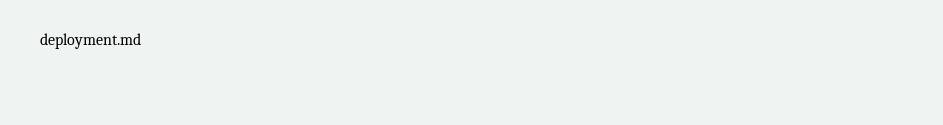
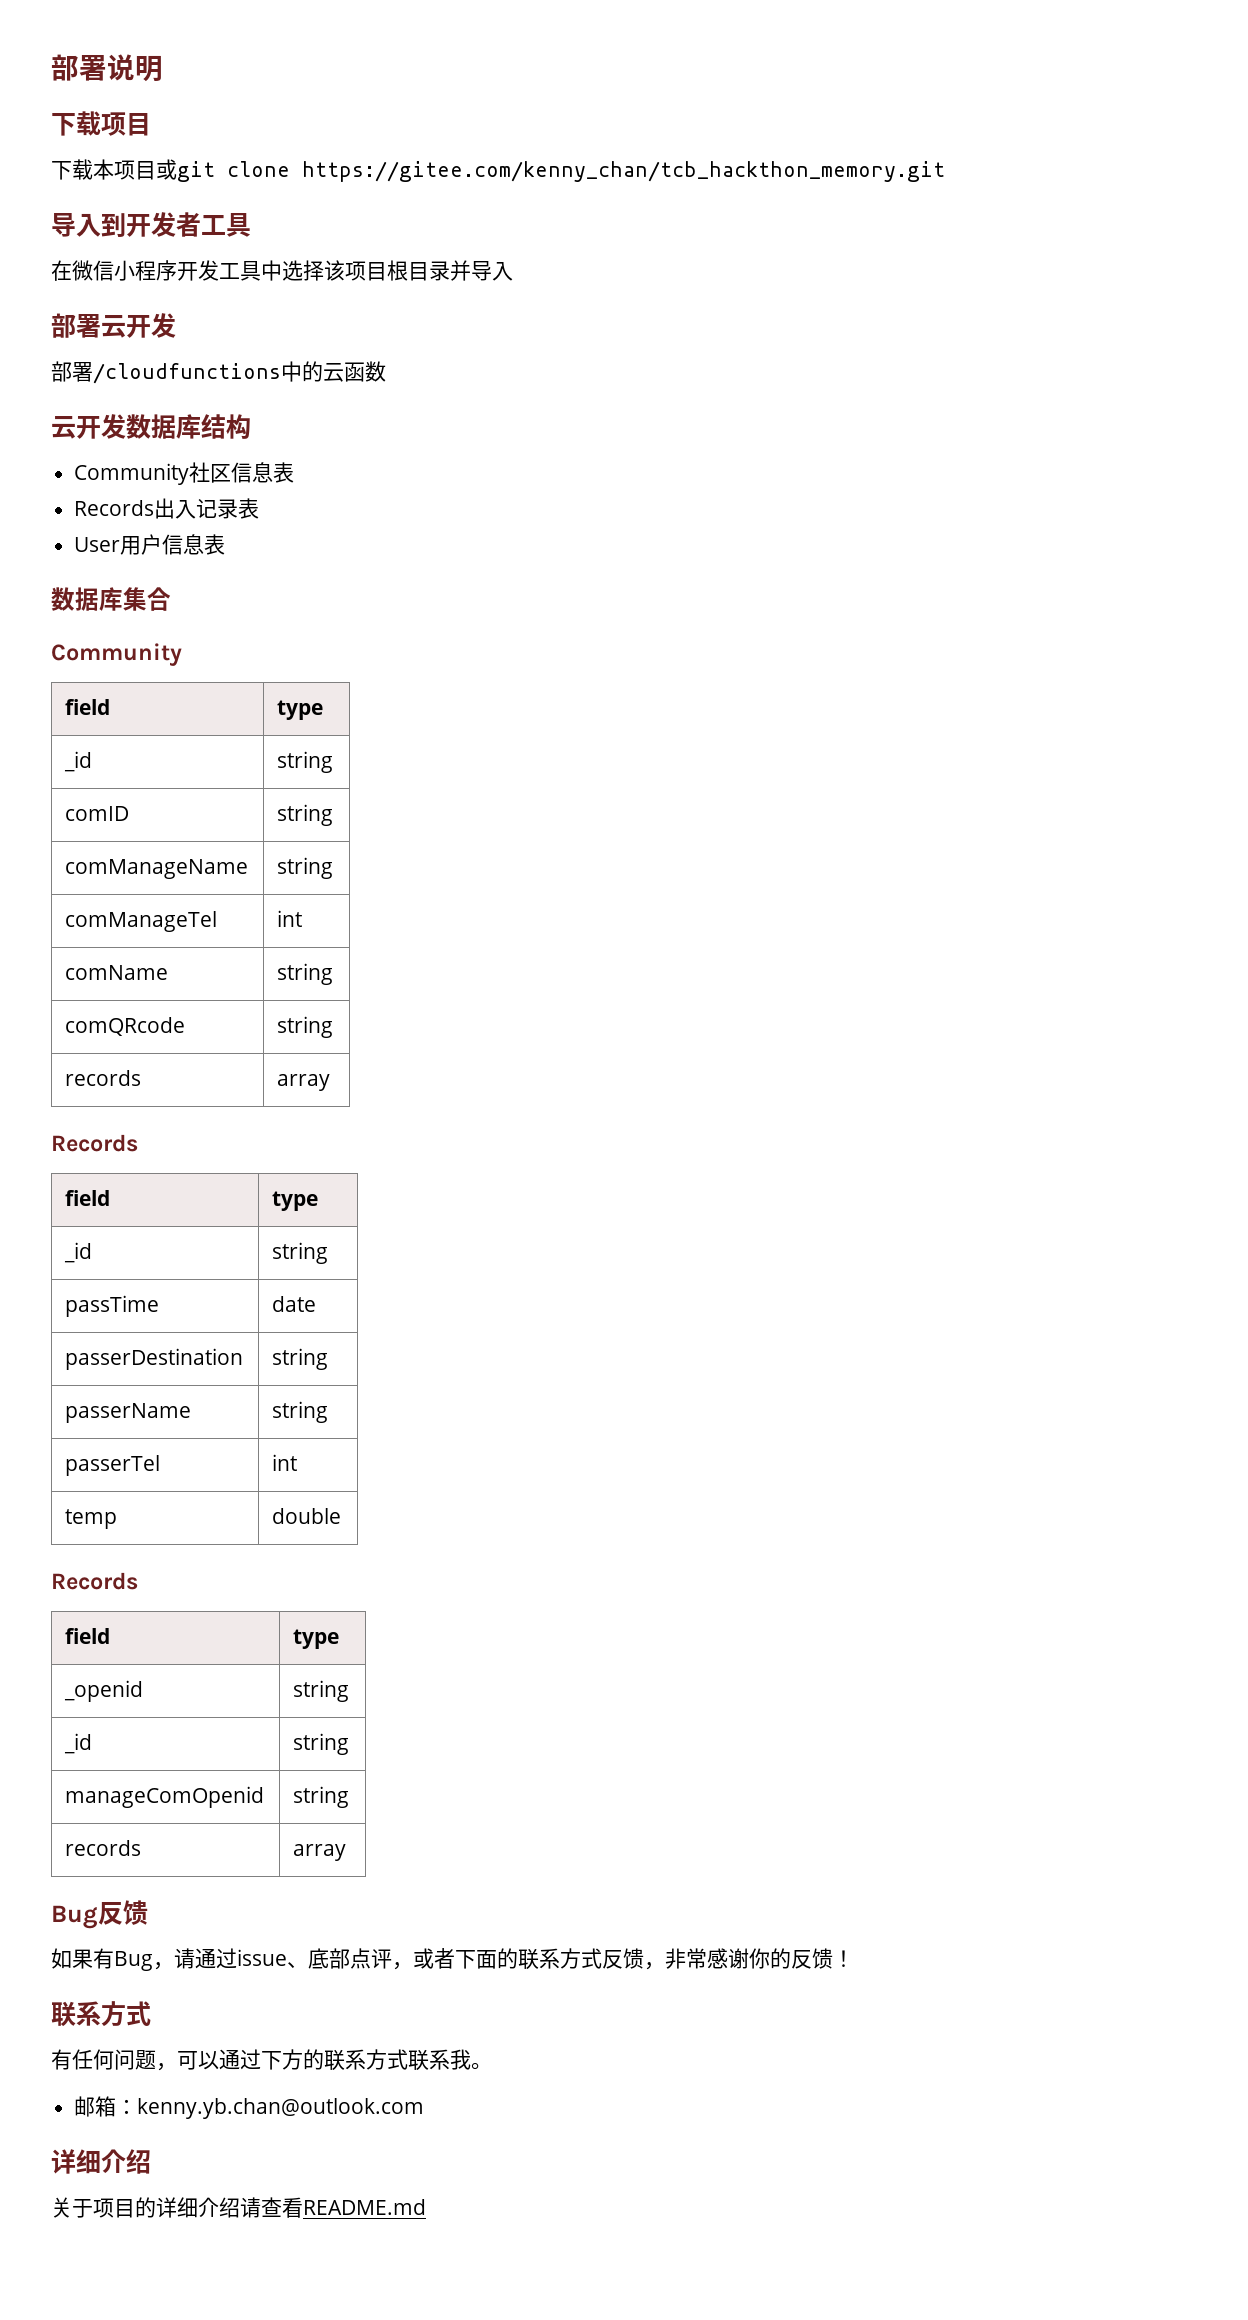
- deployment.md
+ 部署说明
+ 下载项目
+ 下载本项目或git clone https://gitee.com/kenny_chan/tcb_hackthon_memory.git
+ 导入到开发者工具
+ 在微信小程序开发工具中选择该项目根目录并导入
+ 部署云开发
+ 部署/cloudfunctions中的云函数
+ 云开发数据库结构
+ Community社区信息表
+ Records出入记录表
+ User用户信息表
+ 数据库集合
+ Community
+ field | type
+ _id | string
+ comID | string
+ comManageName | string
+ comManageTel | int
+ comName | string
+ comQRcode | string
+ records | array
+ Records
+ field | type
+ _id | string
+ passTime | date
+ passerDestination | string
+ passerName | string
+ passerTel | int
+ temp | double
+ Records
+ field | type
+ _openid | string
+ _id | string
+ manageComOpenid | string
+ records | array
+ Bug反馈
+ 如果有Bug，请通过issue、底部点评，或者下面的联系方式反馈，非常感谢你的反馈！
+ 联系方式
+ 有任何问题，可以通过下方的联系方式联系我。
+ 邮箱：kenny.yb.chan@outlook.com
+ 详细介绍
+ 关于项目的详细介绍请查看README.md

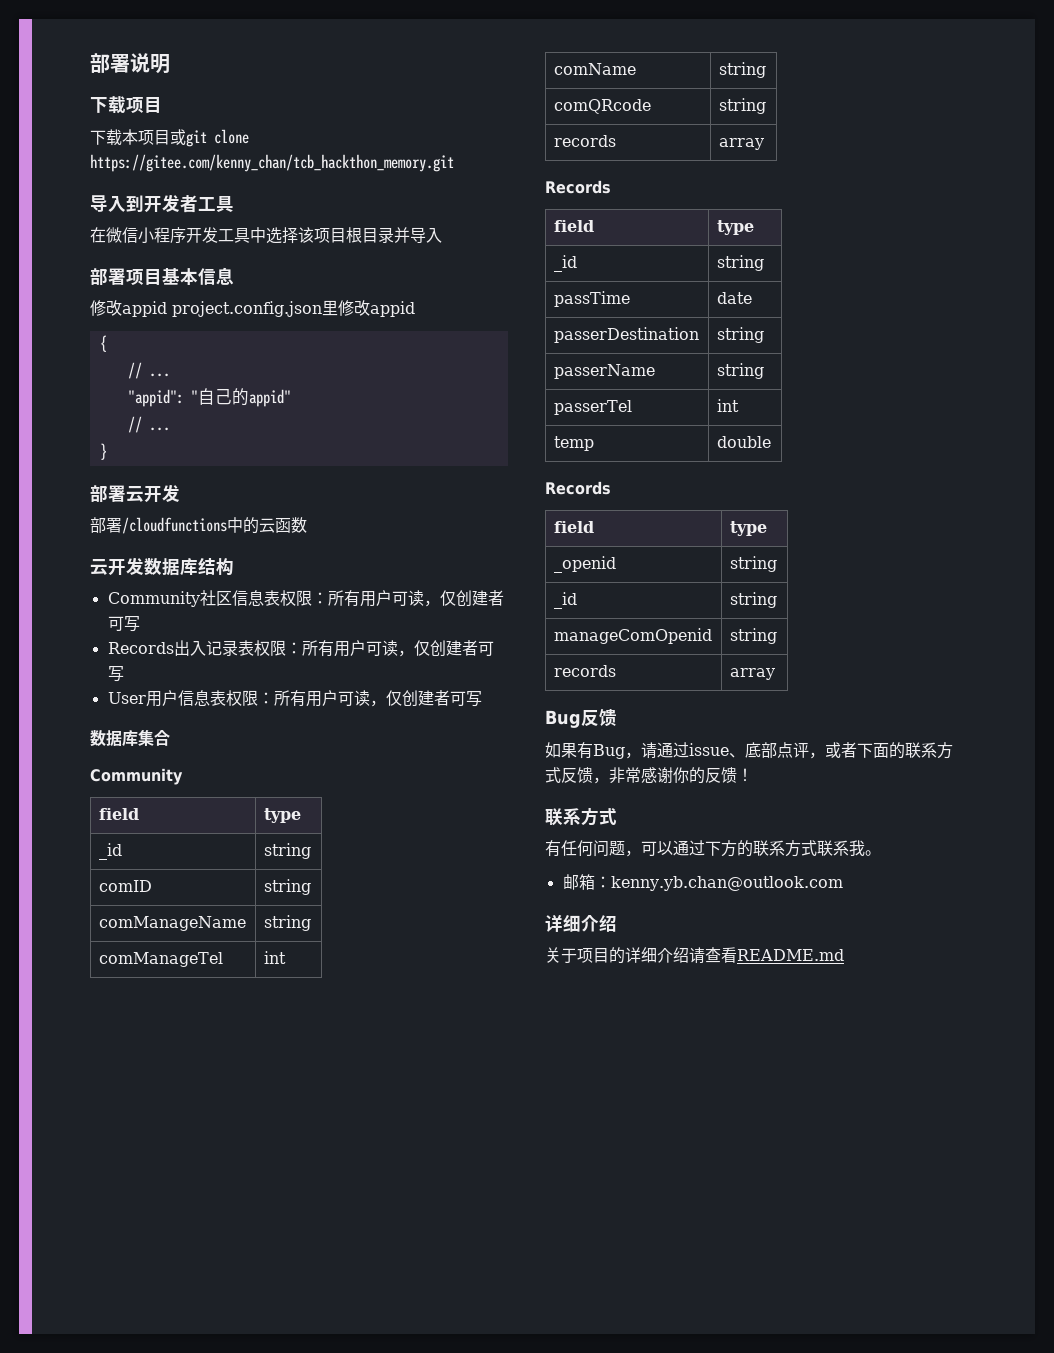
+ 部署项目基本信息
+ 修改appid project.config.json里修改appid
+ {
+ // ...
+ "appid": "自己的appid"
+ // ...
+ }
- Community社区信息表
- Records出入记录表
- User用户信息表
+ Community社区信息表权限：所有用户可读，仅创建者可写
+ Records出入记录表权限：所有用户可读，仅创建者可写
+ User用户信息表权限：所有用户可读，仅创建者可写

